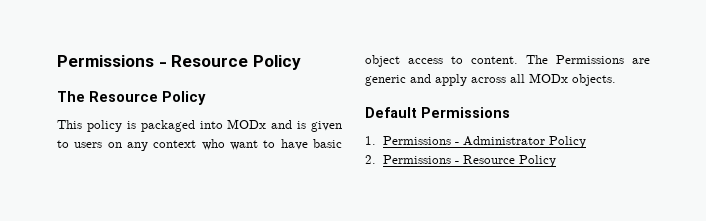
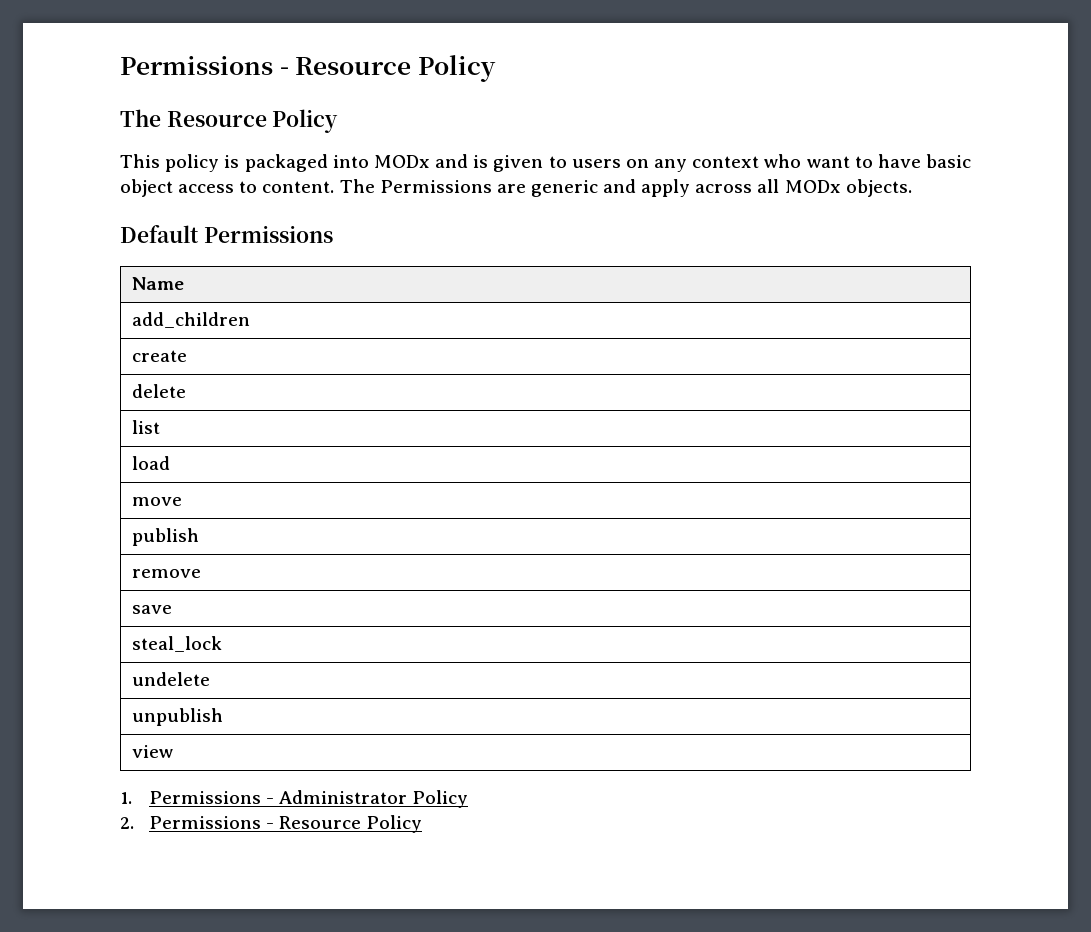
+ Name
+ add_children
+ create
+ delete
+ list
+ load
+ move
+ publish
+ remove
+ save
+ steal_lock
+ undelete
+ unpublish
+ view

